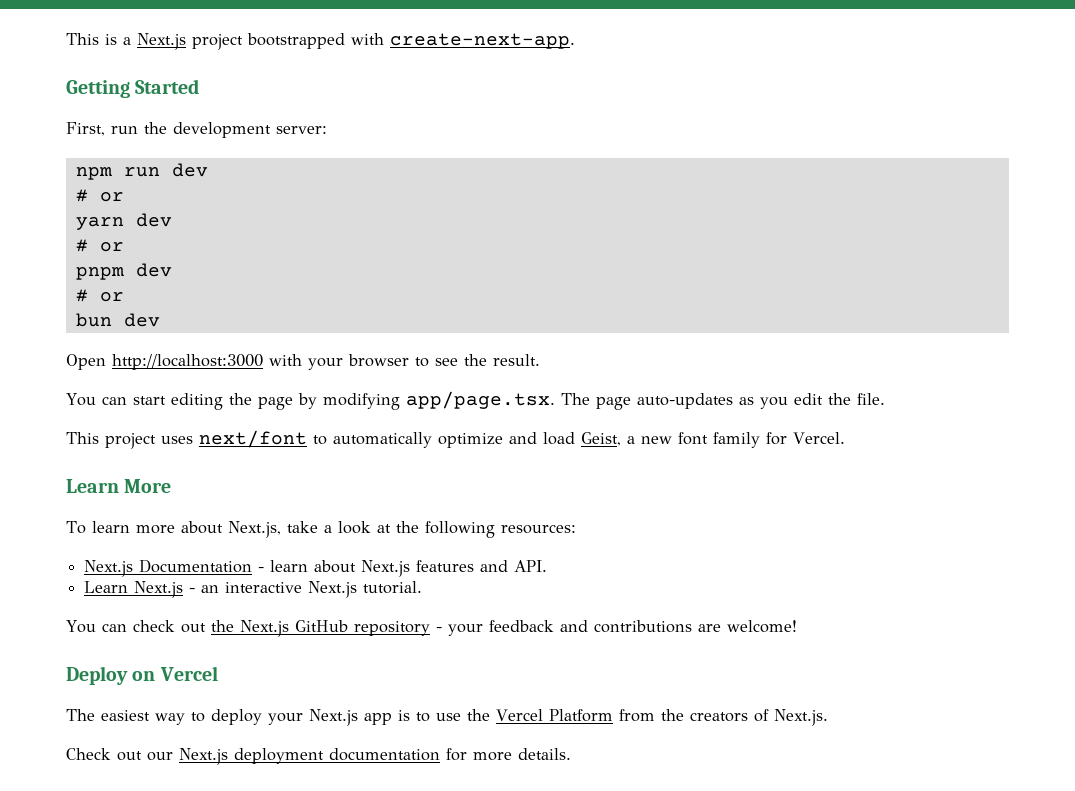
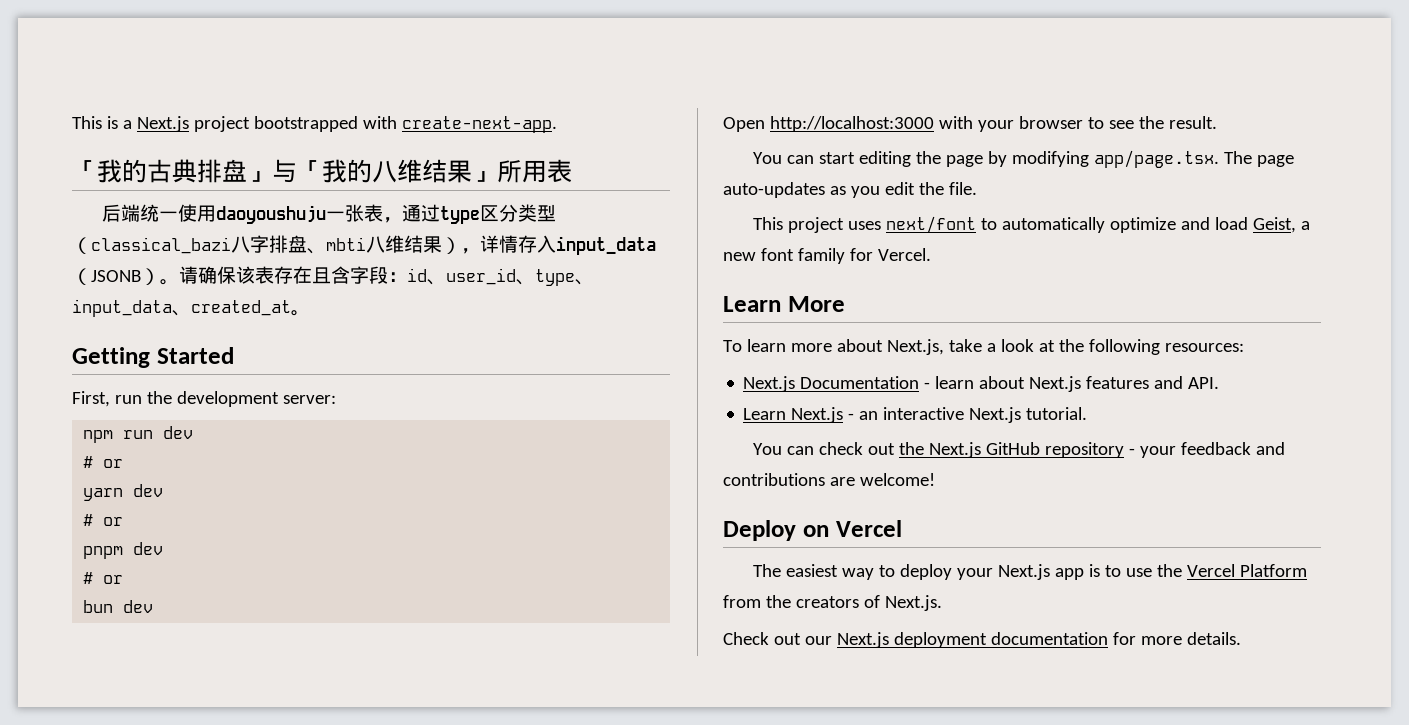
+ 「我的古典排盘」与「我的八维结果」所用表
+ 后端统一使用daoyoushuju一张表，通过type区分类型（classical_bazi八字排盘、mbti八维结果），详情存入input_data（JSONB）。请确保该表存在且含字段：id、user_id、type、input_data、created_at。

